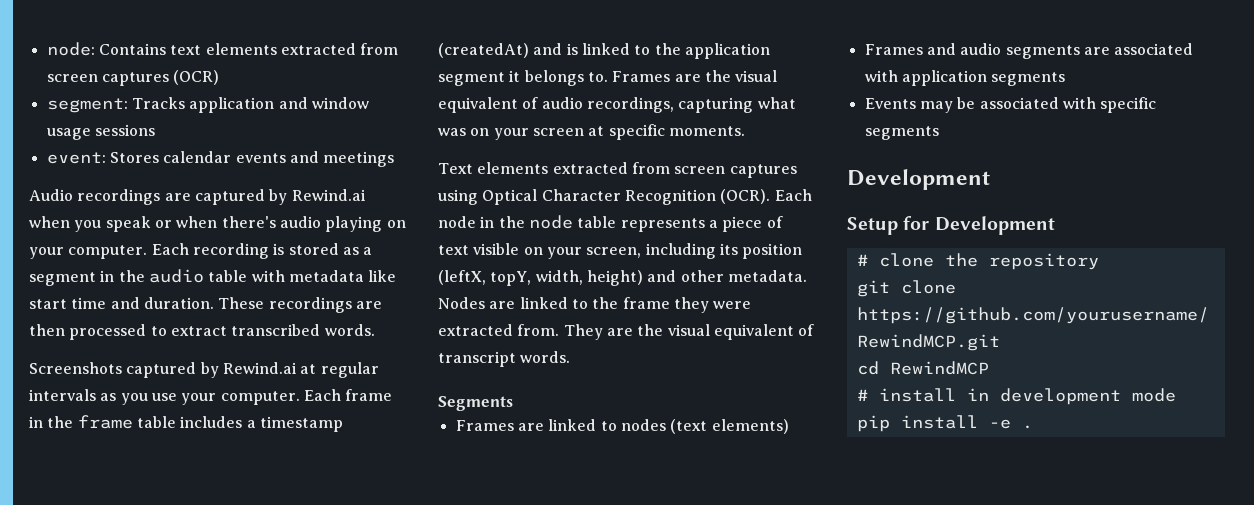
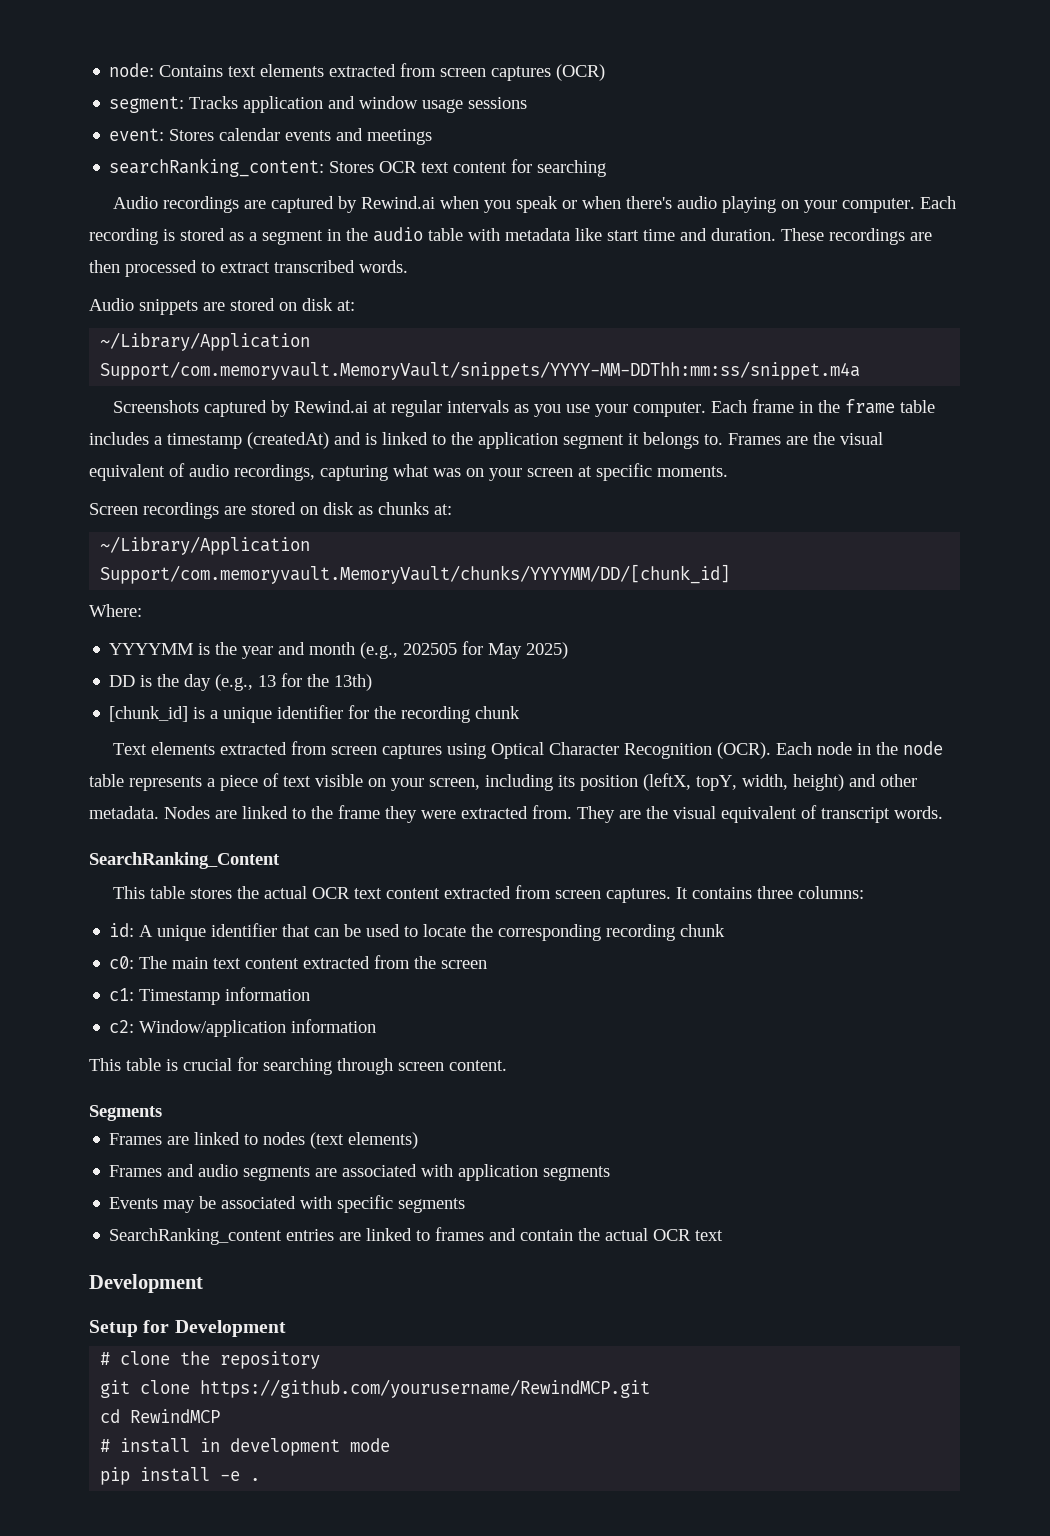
+ searchRanking_content: Stores OCR text content for searching
+ Audio snippets are stored on disk at:
+ ~/Library/Application Support/com.memoryvault.MemoryVault/snippets/YYYY-MM-DDThh:mm:ss/snippet.m4a
+ Screen recordings are stored on disk as chunks at:
+ ~/Library/Application Support/com.memoryvault.MemoryVault/chunks/YYYYMM/DD/[chunk_id]
+ Where:
+ YYYYMM is the year and month (e.g., 202505 for May 2025)
+ DD is the day (e.g., 13 for the 13th)
+ [chunk_id] is a unique identifier for the recording chunk
+ SearchRanking_Content
+ This table stores the actual OCR text content extracted from screen captures. It contains three columns:
+ id: A unique identifier that can be used to locate the corresponding recording chunk
+ c0: The main text content extracted from the screen
+ c1: Timestamp information
+ c2: Window/application information
+ This table is crucial for searching through screen content.
+ SearchRanking_content entries are linked to frames and contain the actual OCR text

